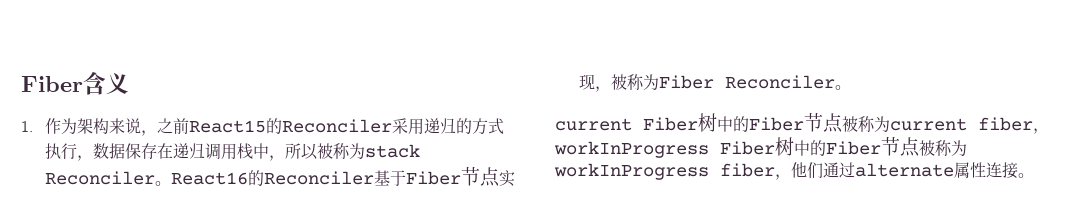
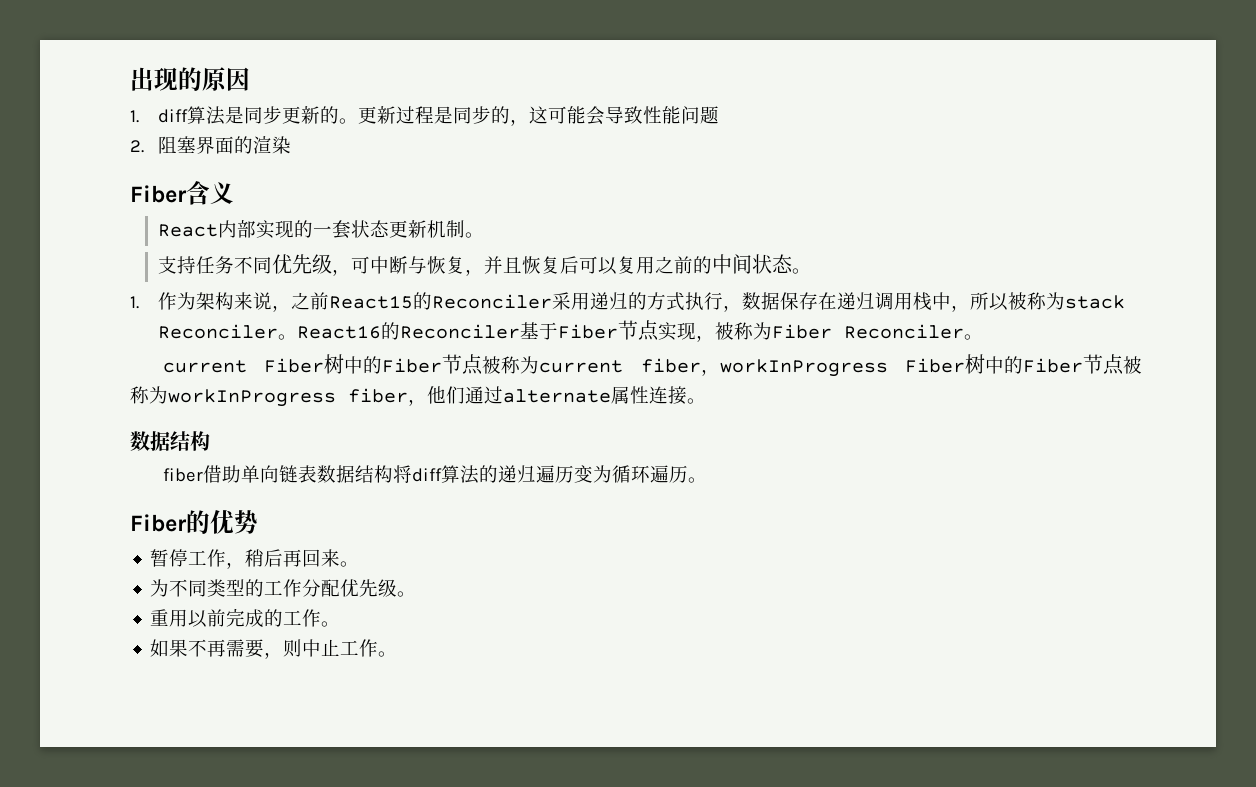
+ 出现的原因
+ 1. diff算法是同步更新的。更新过程是同步的，这可能会导致性能问题
+ 2.阻塞界面的渲染
  Fiber含义
+ React内部实现的一套状态更新机制。
+ 支持任务不同优先级，可中断与恢复，并且恢复后可以复用之前的中间状态。
  current Fiber树中的Fiber节点被称为current fiber，workInProgress Fiber树中的Fiber节点被称为workInProgress fiber，他们通过alternate属性连接。
+ 数据结构
+ fiber借助单向链表数据结构将diff算法的递归遍历变为循环遍历。
+ Fiber的优势
+ 暂停工作，稍后再回来。
+ 为不同类型的工作分配优先级。
+ 重用以前完成的工作。
+ 如果不再需要，则中止工作。

